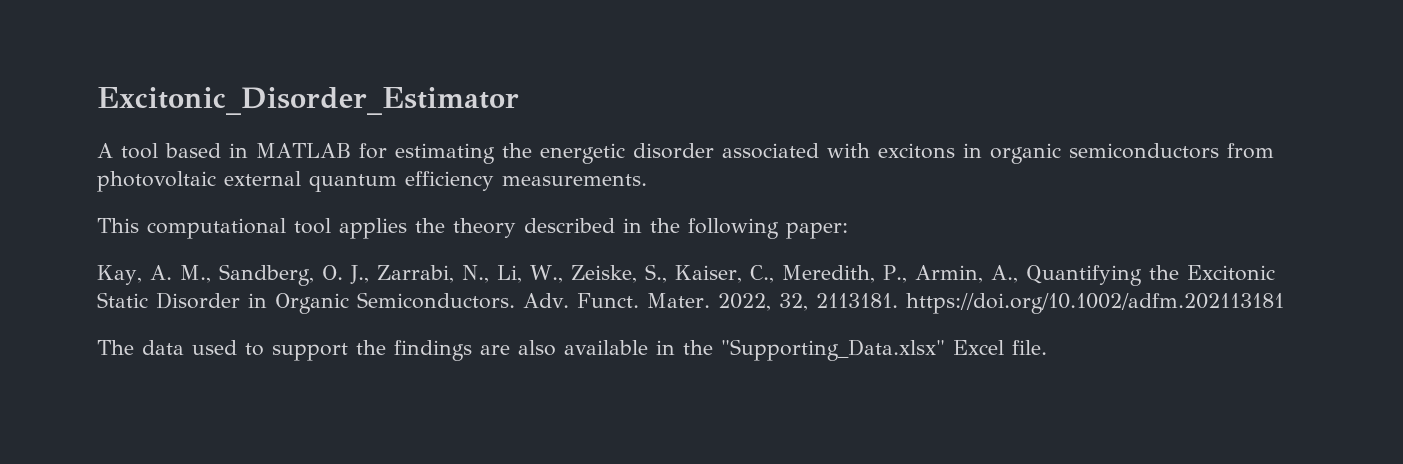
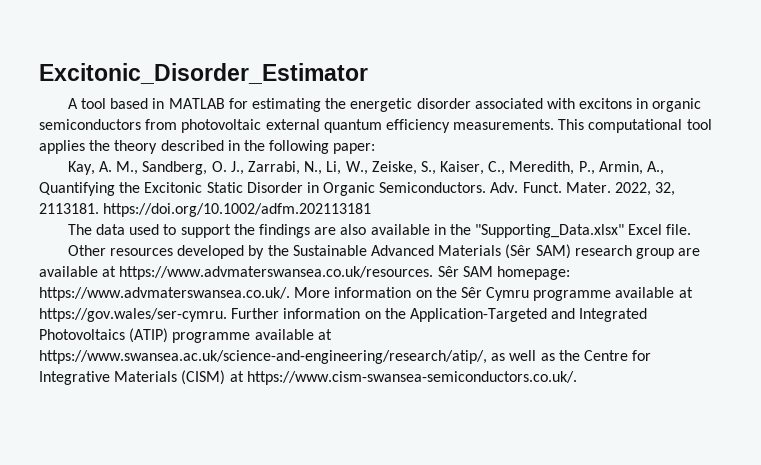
- A tool based in MATLAB for estimating the energetic disorder associated with excitons in organic semiconductors from photovoltaic external quantum efficiency measurements.
- This computational tool applies the theory described in the following paper:
+ A tool based in MATLAB for estimating the energetic disorder associated with excitons in organic semiconductors from photovoltaic external quantum efficiency measurements. This computational tool applies the theory described in the following paper:
+ Other resources developed by the Sustainable Advanced Materials (Sêr SAM) research group are available at https://www.advmaterswansea.co.uk/resources. Sêr SAM homepage: https://www.advmaterswansea.co.uk/. More information on the Sêr Cymru programme available at https://gov.wales/ser-cymru. Further information on the Application-Targeted and Integrated Photovoltaics (ATIP) programme available at https://www.swansea.ac.uk/science-and-engineering/research/atip/, as well as the Centre for Integrative Materials (CISM) at https://www.cism-swansea-semiconductors.co.uk/.

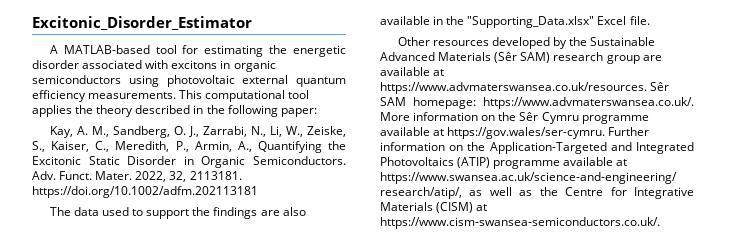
- A tool based in MATLAB for estimating the energetic disorder associated with excitons in organic semiconductors from photovoltaic external quantum efficiency measurements.
+ A MATLAB-based tool for estimating the energetic disorder associated with excitons in organic semiconductors using photovoltaic external quantum efficiency measurements.

